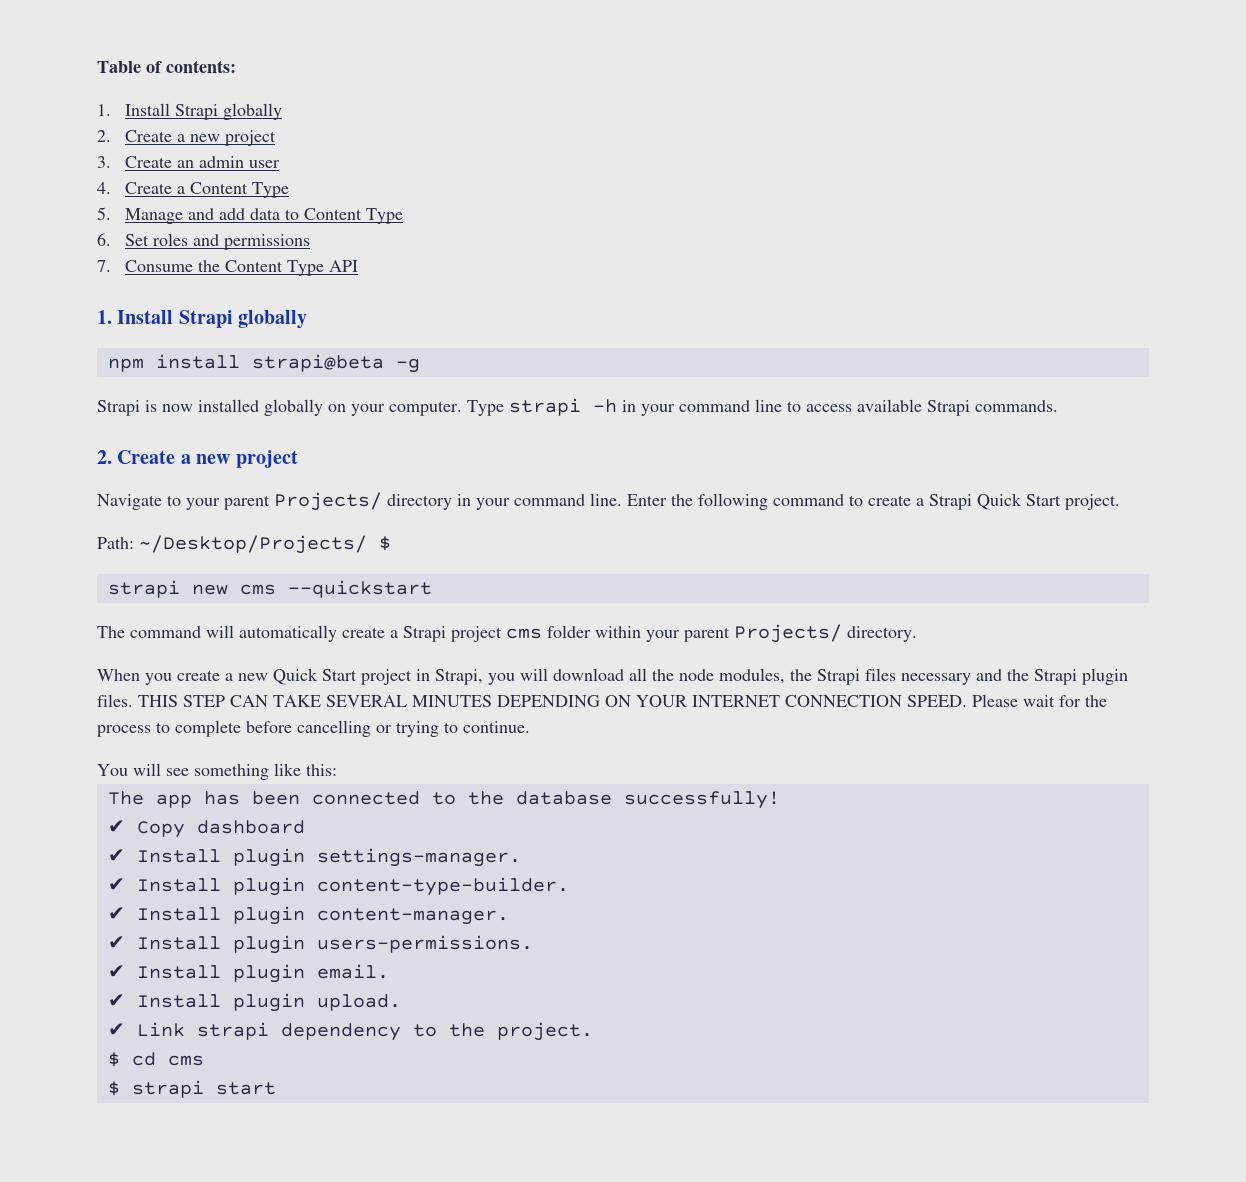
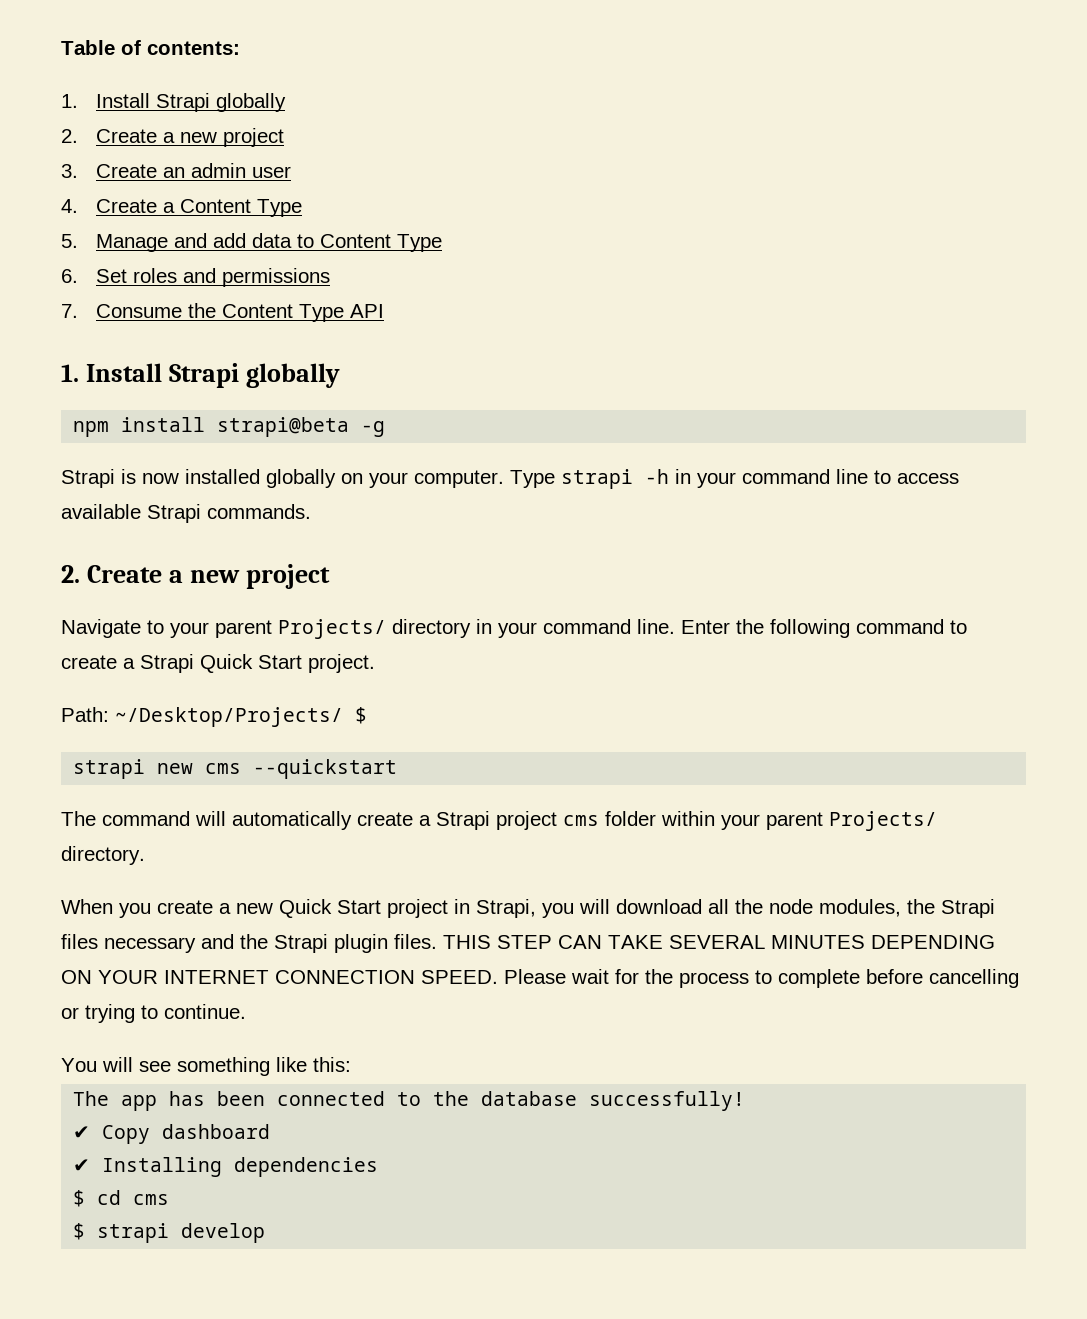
- ✔ Install plugin settings-manager.
- ✔ Install plugin content-type-builder.
- ✔ Install plugin content-manager.
- ✔ Install plugin users-permissions.
- ✔ Install plugin email.
- ✔ Install plugin upload.
- ✔ Link strapi dependency to the project.
+ ✔ Installing dependencies
- $ strapi start
+ $ strapi develop

